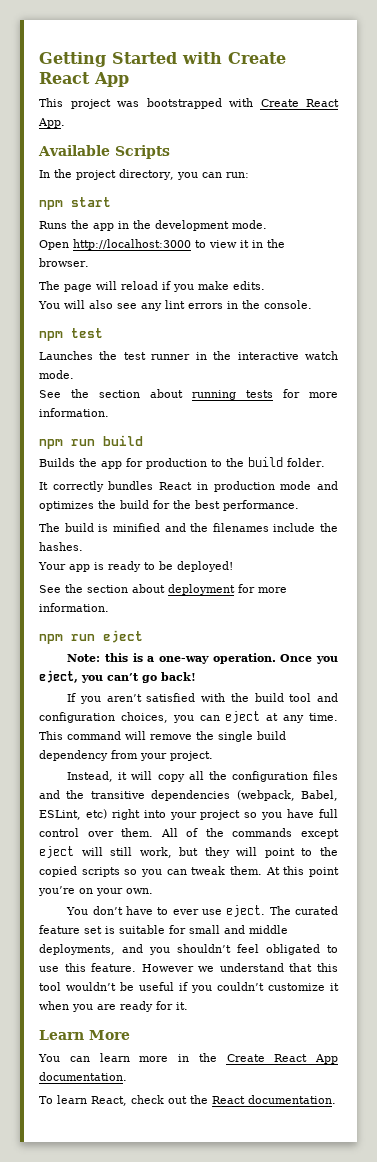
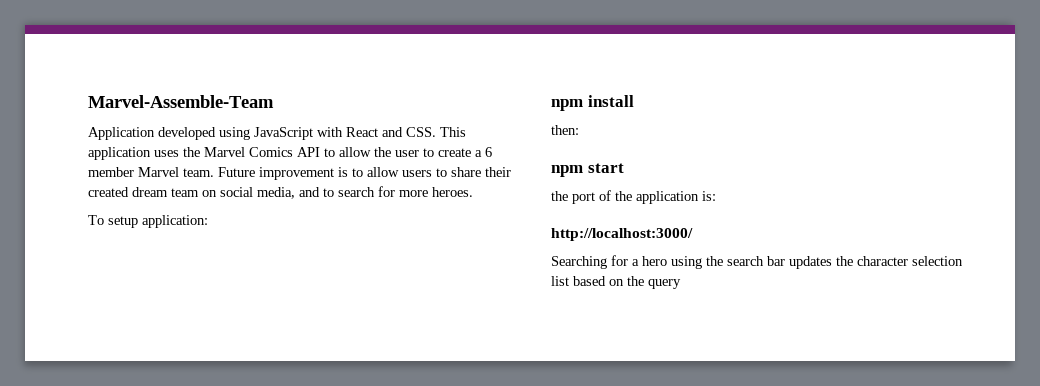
- Getting Started with Create React App
- This project was bootstrapped with Create React App.
- Available Scripts
- In the project directory, you can run:
+ Marvel-Assemble-Team
+ Application developed using JavaScript with React and CSS. This application uses the Marvel Comics API to allow the user to create a 6 member Marvel team. Future improvement is to allow users to share their created dream team on social media, and to search for more heroes.
+ To setup application:
+ npm install
+ then:
  npm start
- Runs the app in the development mode.
- Open http://localhost:3000 to view it in the browser.
- The page will reload if you make edits.
- You will also see any lint errors in the console.
- npm test
- Launches the test runner in the interactive watch mode.
- See the section about running tests for more information.
- npm run build
- Builds the app for production to the build folder.
- It correctly bundles React in production mode and optimizes the build for the best performance.
- The build is minified and the filenames include the hashes.
- Your app is ready to be deployed!
- See the section about deployment for more information.
- npm run eject
- Note: this is a one-way operation. Once you eject, you can’t go back!
- If you aren’t satisfied with the build tool and configuration choices, you can eject at any time. This command will remove the single build dependency from your project.
- Instead, it will copy all the configuration files and the transitive dependencies (webpack, Babel, ESLint, etc) right into your project so you have full control over them. All of the commands except eject will still work, but they will point to the copied scripts so you can tweak them. At this point you’re on your own.
- You don’t have to ever use eject. The curated feature set is suitable for small and middle deployments, and you shouldn’t feel obligated to use this feature. However we understand that this tool wouldn’t be useful if you couldn’t customize it when you are ready for it.
- Learn More
- You can learn more in the Create React App documentation.
- To learn React, check out the React documentation.
+ the port of the application is:
+ http://localhost:3000/
+ Searching for a hero using the search bar updates the character selection list based on the query

